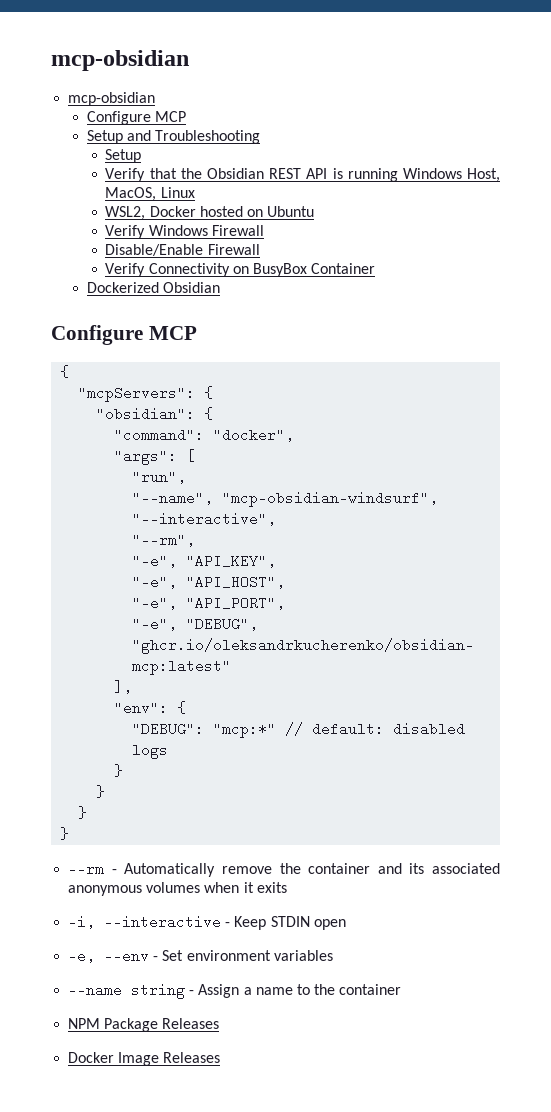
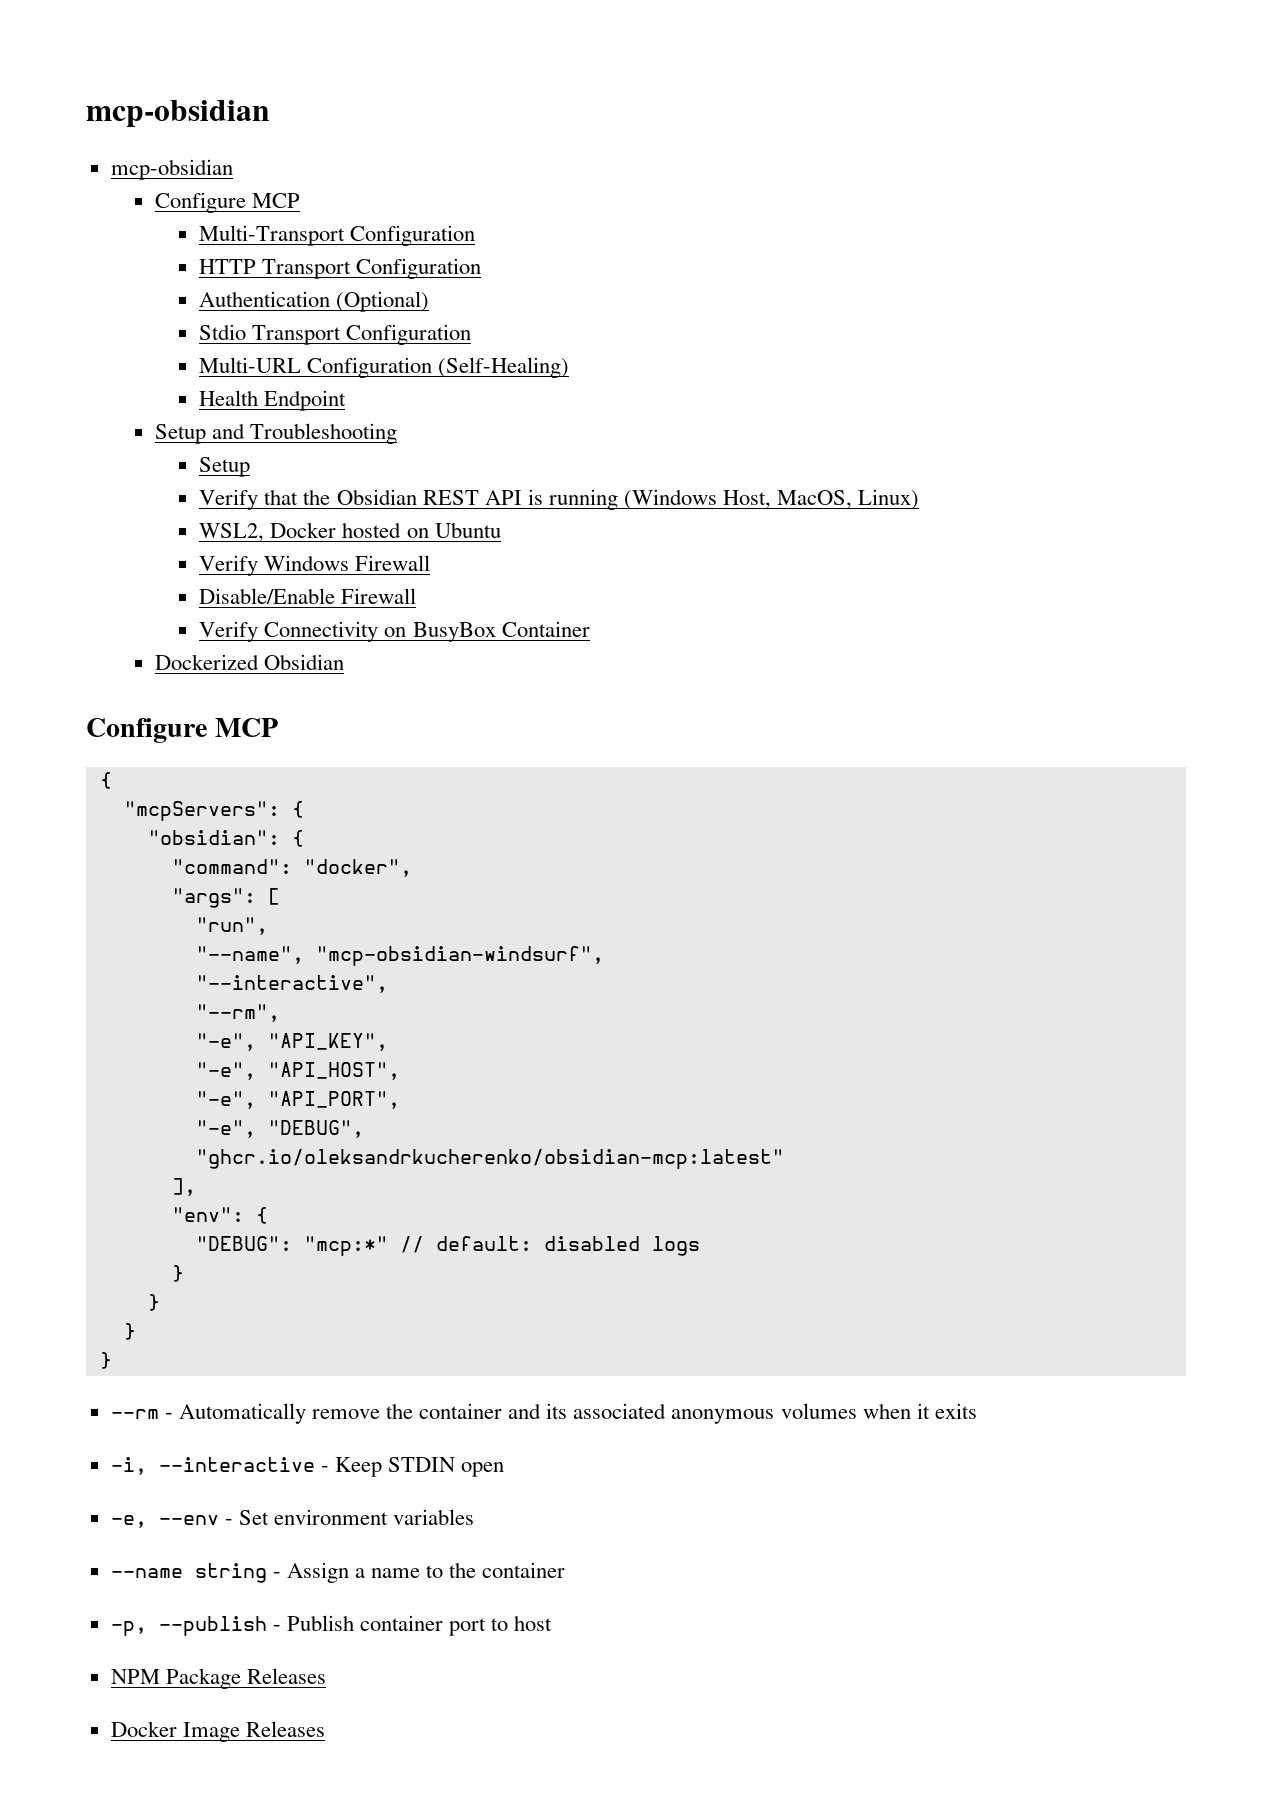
+ Multi-Transport Configuration
+ HTTP Transport Configuration
+ Authentication (Optional)
+ Stdio Transport Configuration
+ Multi-URL Configuration (Self-Healing)
+ Health Endpoint
- Verify that the Obsidian REST API is running Windows Host, MacOS, Linux
+ Verify that the Obsidian REST API is running (Windows Host, MacOS, Linux)
+ -p, --publish - Publish container port to host

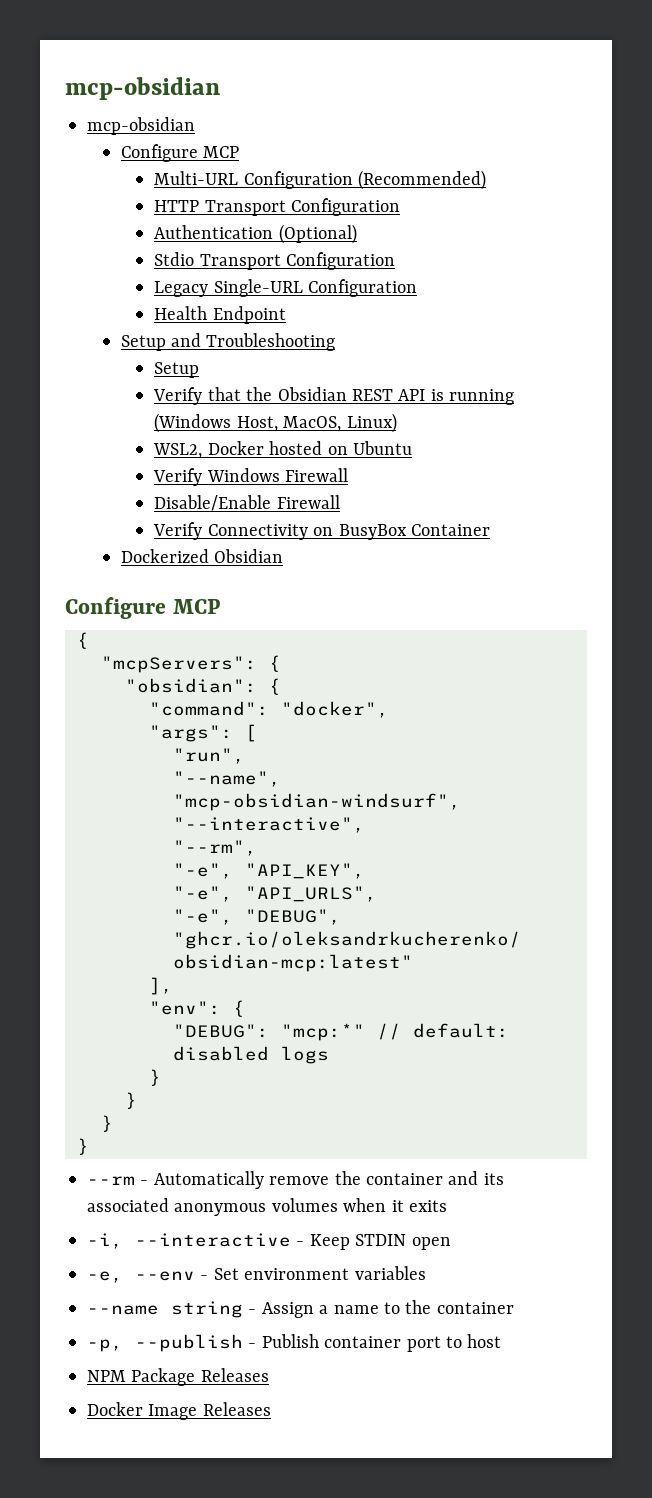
- Multi-Transport Configuration
+ Multi-URL Configuration (Recommended)
- Multi-URL Configuration (Self-Healing)
+ Legacy Single-URL Configuration
- "-e", "API_HOST",
- "-e", "API_PORT",
+ "-e", "API_URLS",

